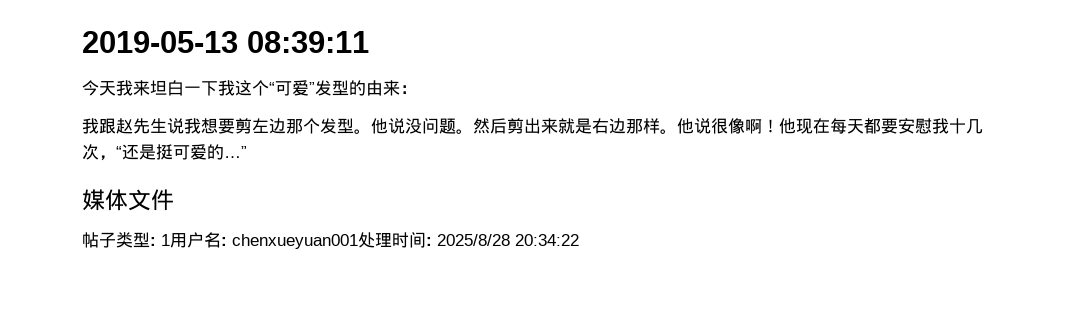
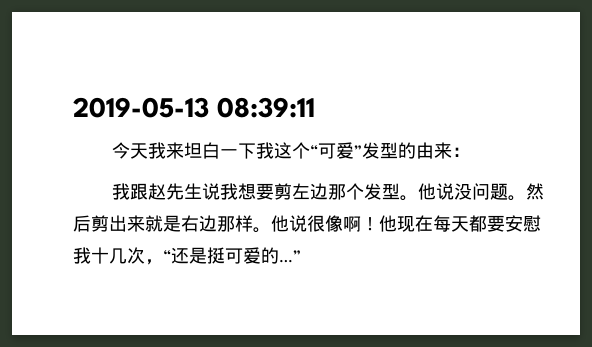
- 媒体文件
- 帖子类型: 1用户名: chenxueyuan001处理时间: 2025/8/28 20:34:22

